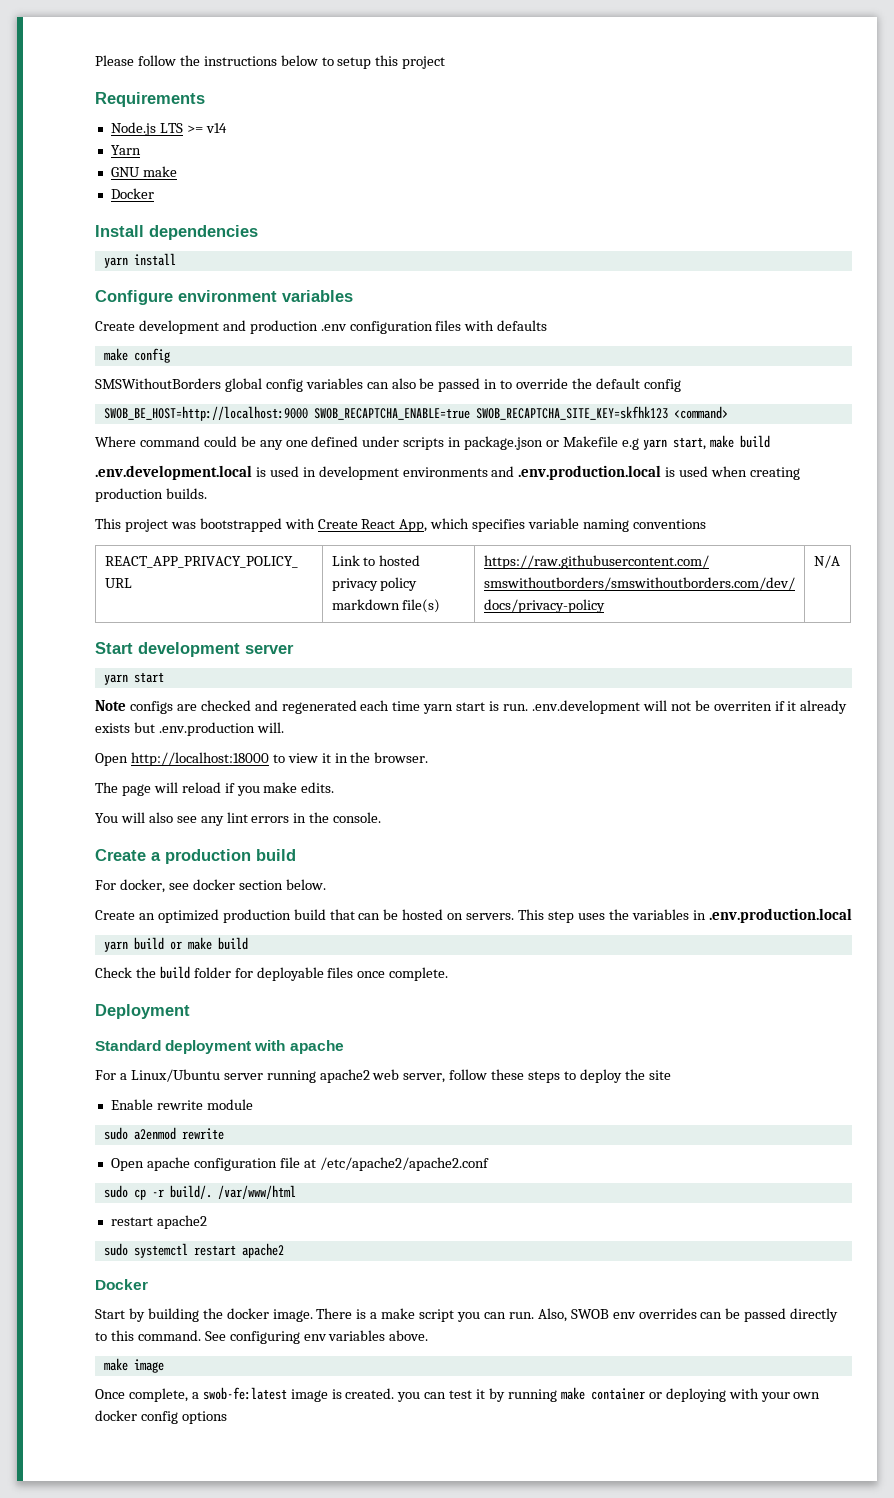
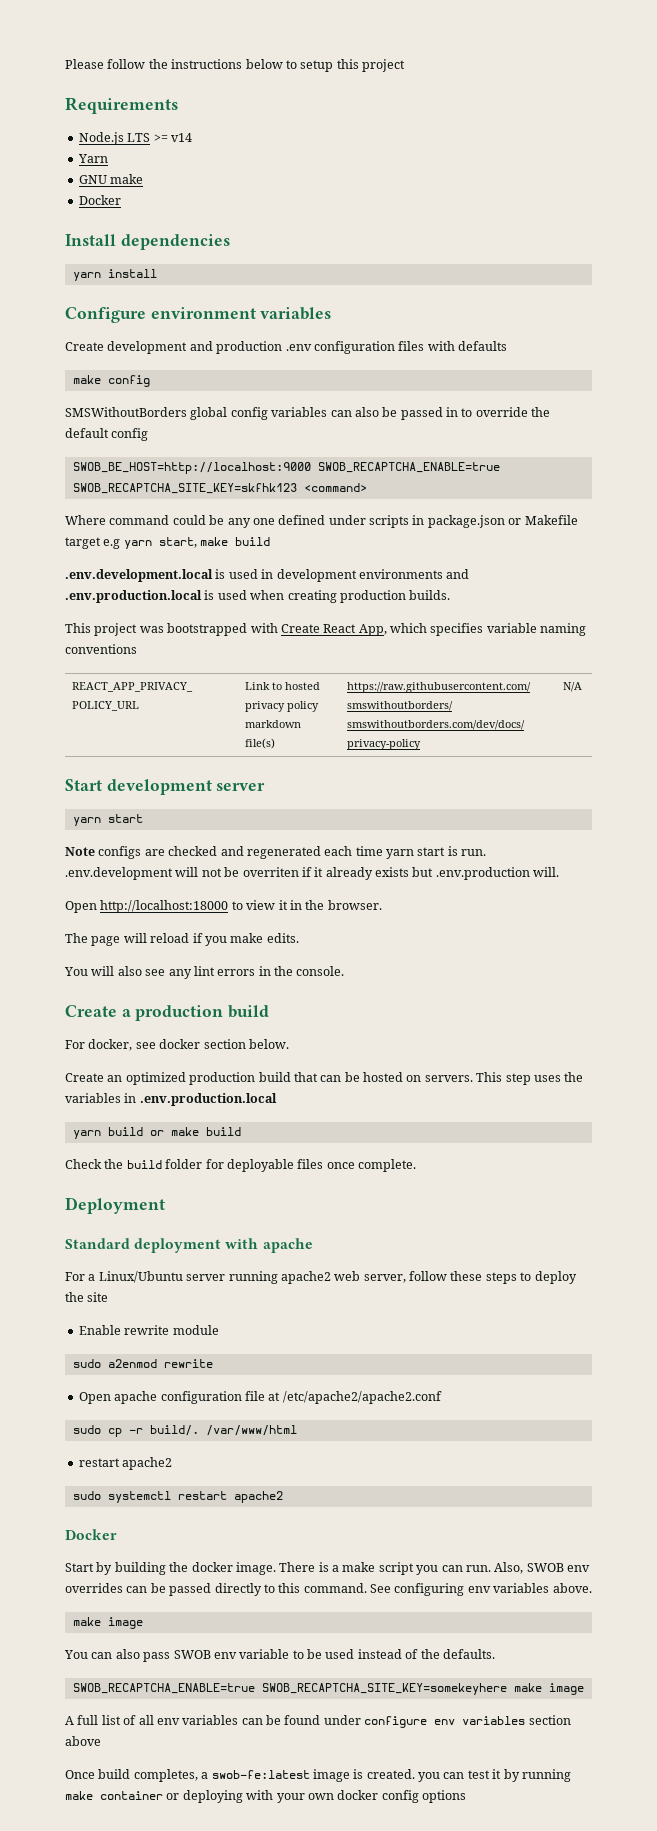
- Where command could be any one defined under scripts in package.json or Makefile e.g yarn start, make build
+ Where command could be any one defined under scripts in package.json or Makefile target e.g yarn start, make build
+ You can also pass SWOB env variable to be used instead of the defaults.
+ SWOB_RECAPTCHA_ENABLE=true SWOB_RECAPTCHA_SITE_KEY=somekeyhere make image
+ A full list of all env variables can be found under configure env variables section above
- Once complete, a swob-fe:latest image is created. you can test it by running make container or deploying with your own docker config options
+ Once build completes, a swob-fe:latest image is created. you can test it by running make container or deploying with your own docker config options

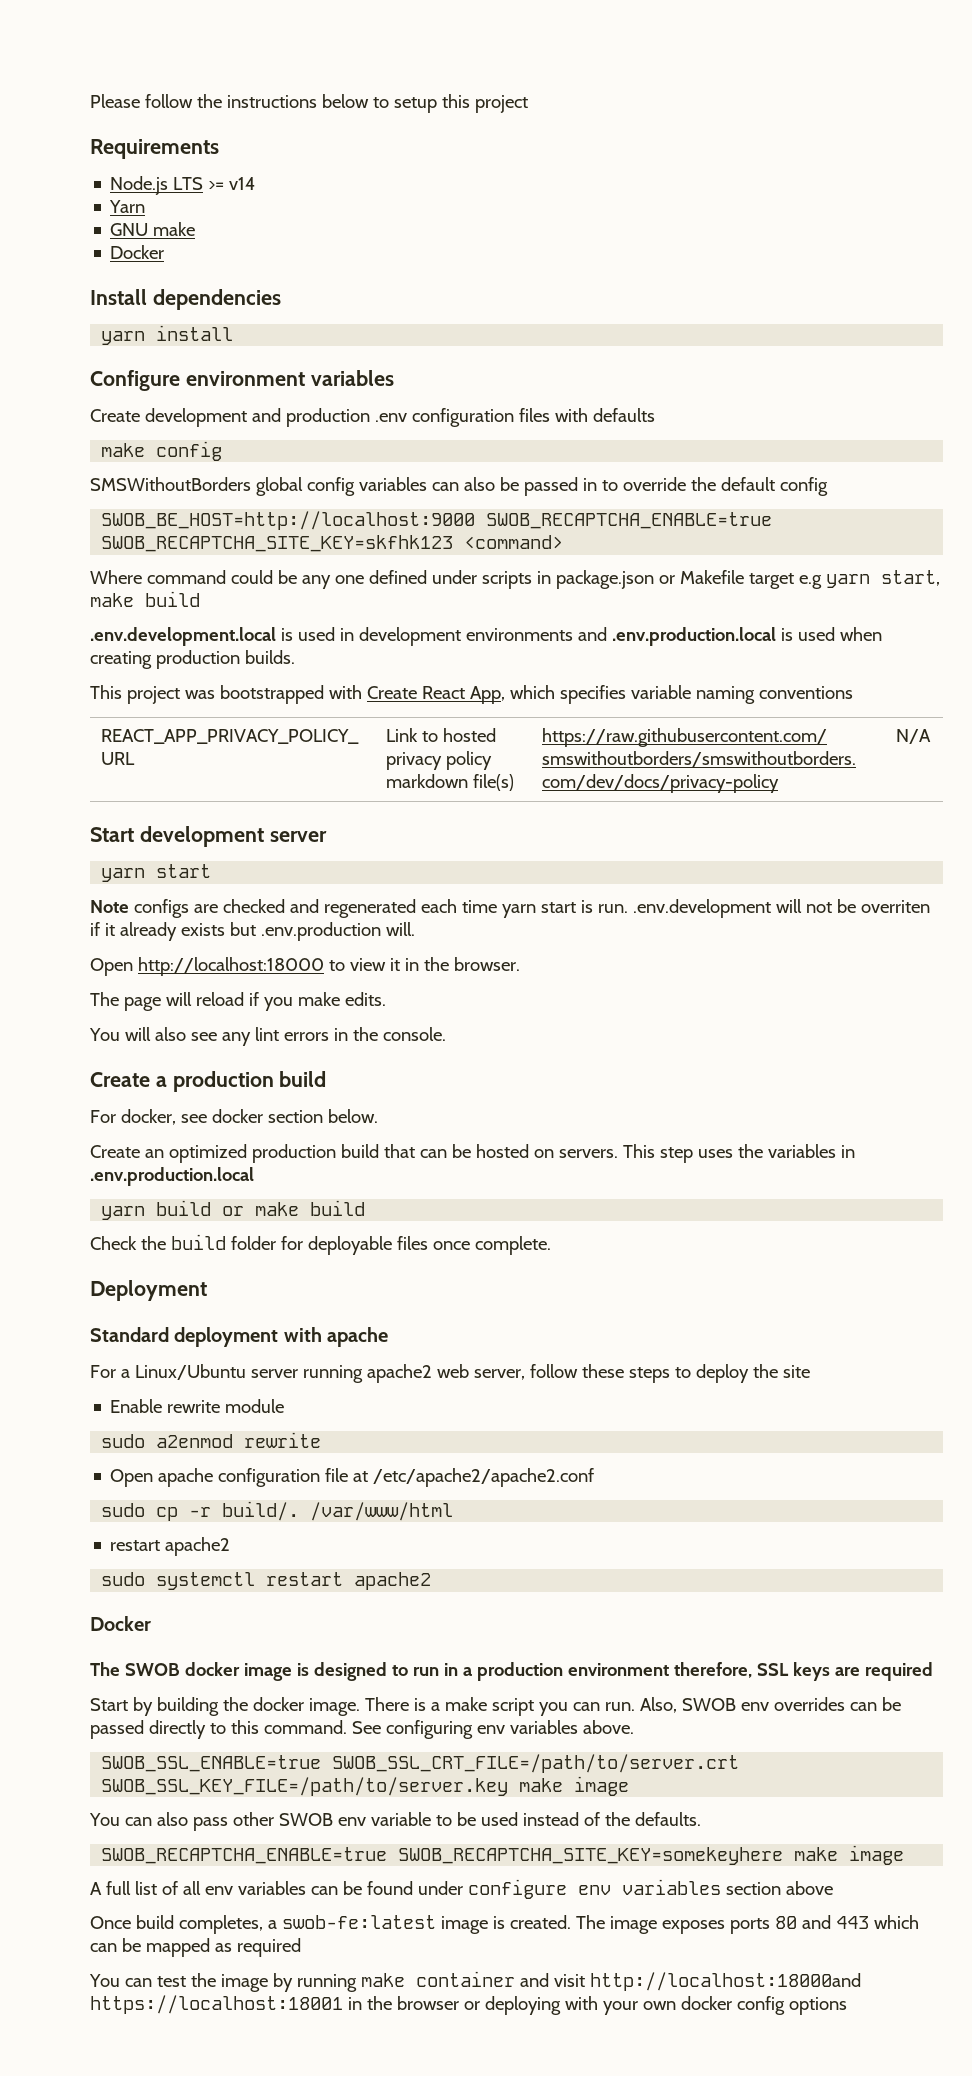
+ The SWOB docker image is designed to run in a production environment therefore, SSL keys are required
  See configuring env variables above.
- make image
+ SWOB_SSL_ENABLE=true SWOB_SSL_CRT_FILE=/path/to/server.crt SWOB_SSL_KEY_FILE=/path/to/server.key make image
- You can also pass SWOB env variable to be used instead of the defaults.
+ You can also pass other SWOB env variable to be used instead of the defaults.
- Once build completes, a swob-fe:latest image is created. you can test it by running make container or deploying with your own docker config options
+ Once build completes, a swob-fe:latest image is created. The image exposes ports 80 and 443 which can be mapped as required
+ You can test the image by running make container and visit http://localhost:18000and https://localhost:18001 in the browser or deploying with your own docker config options

